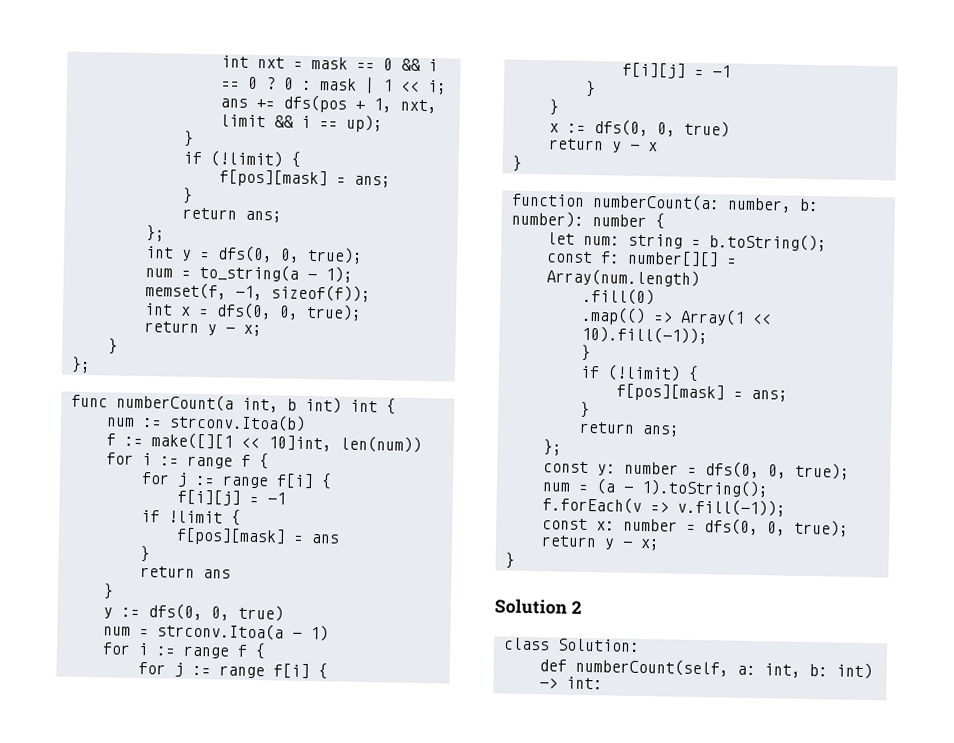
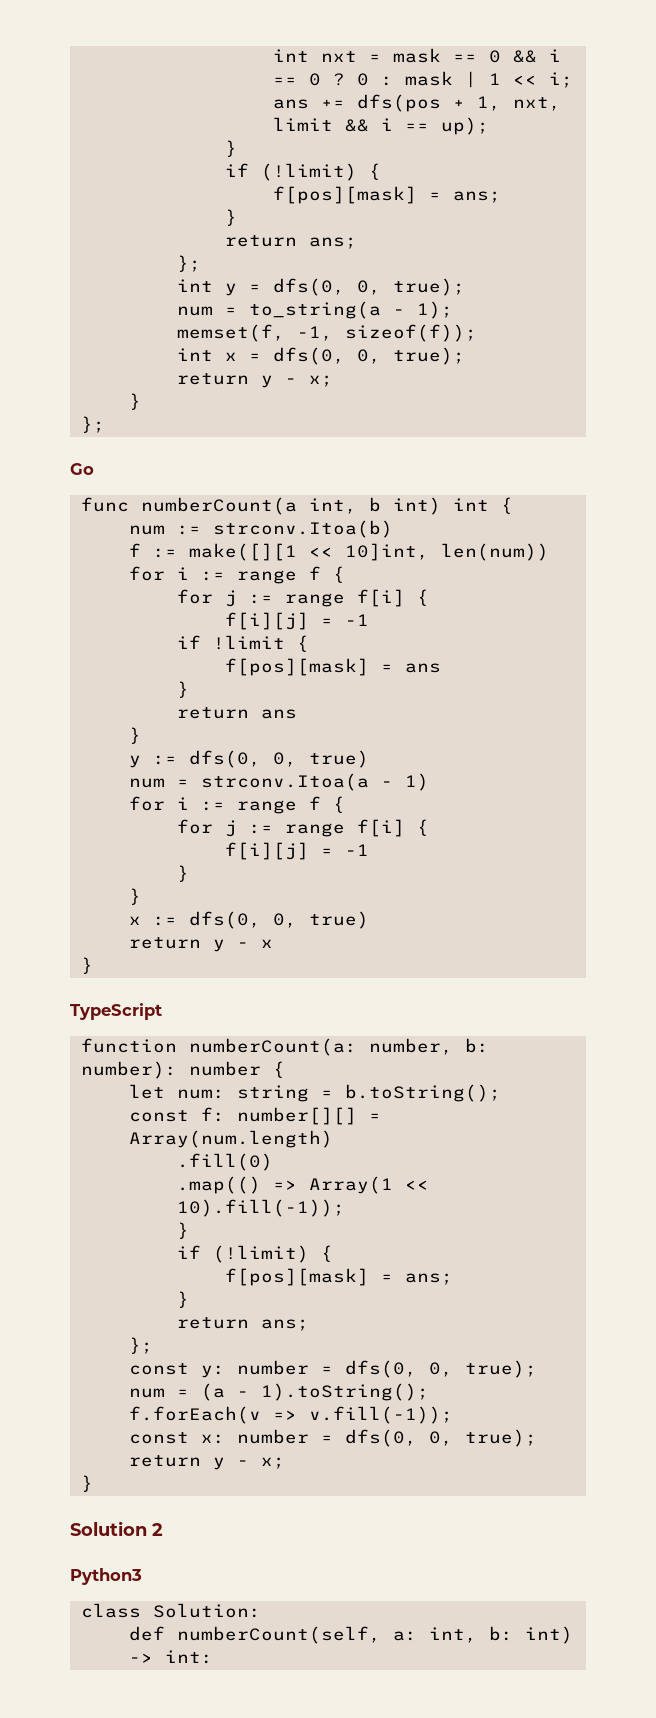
+ Go
+ TypeScript
+ Python3

